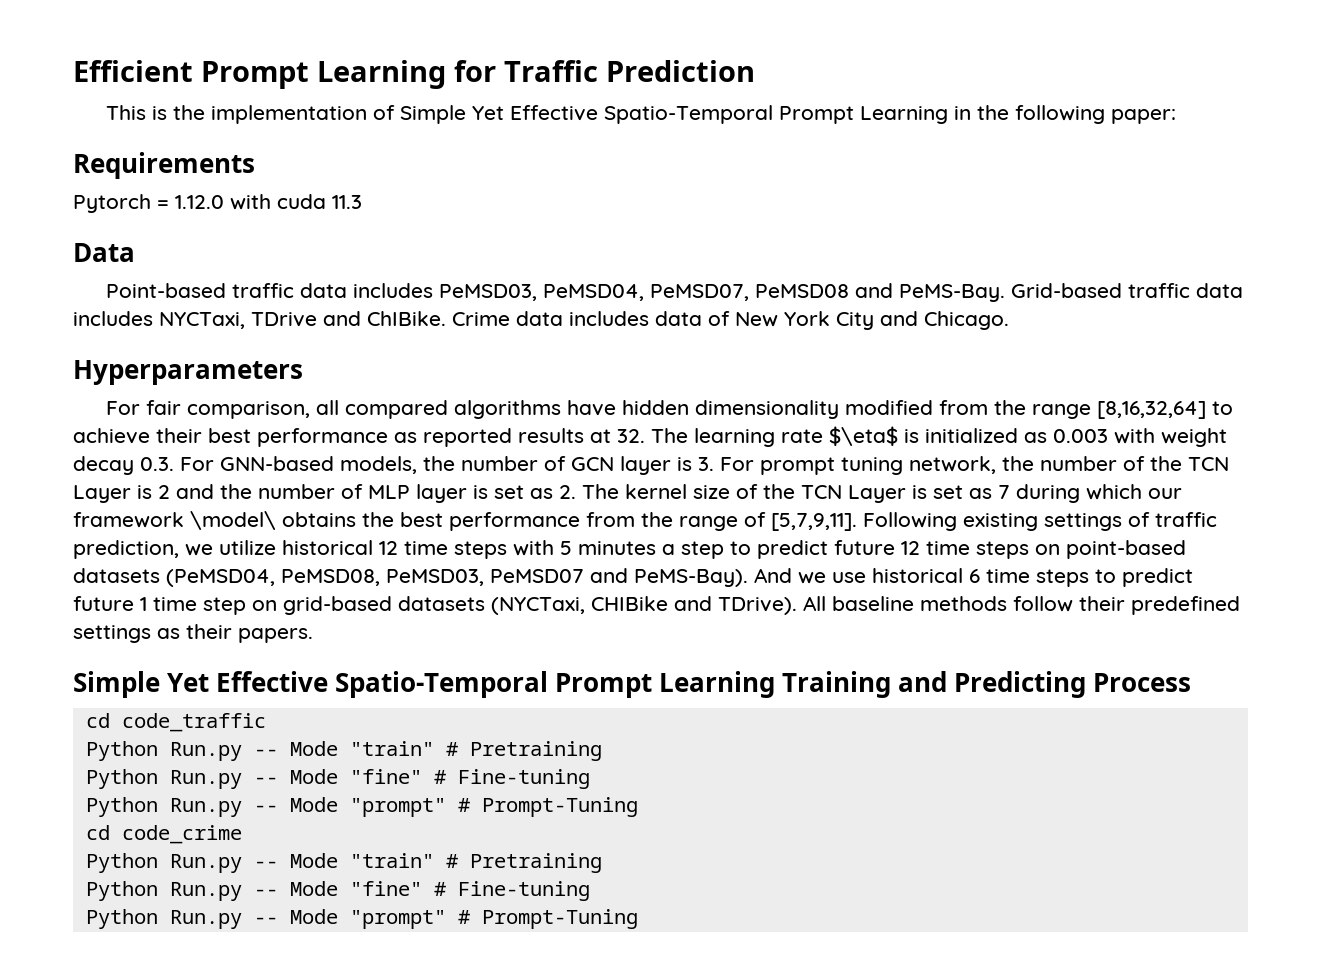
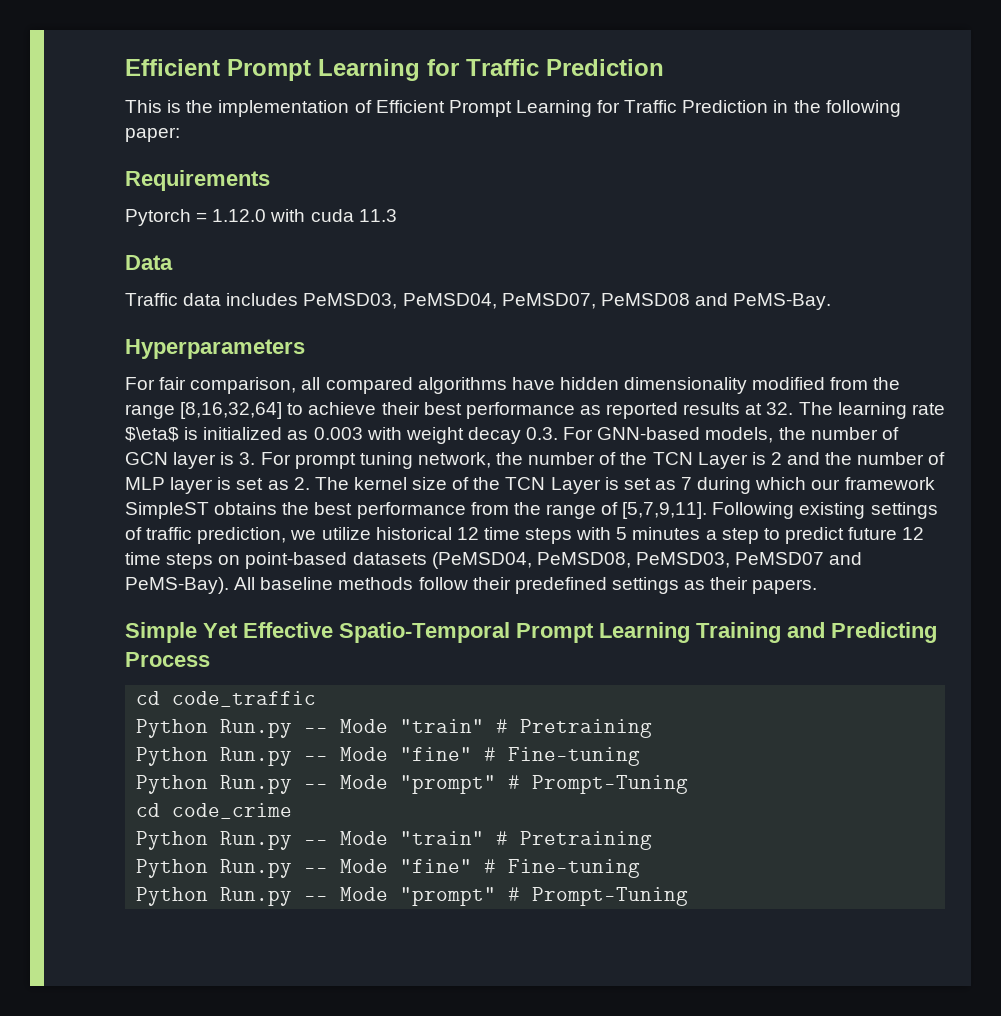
- This is the implementation of Simple Yet Effective Spatio-Temporal Prompt Learning in the following paper:
+ This is the implementation of Efficient Prompt Learning for Traffic Prediction in the following paper:
- Point-based traffic data includes PeMSD03, PeMSD04, PeMSD07, PeMSD08 and PeMS-Bay. Grid-based traffic data includes NYCTaxi, TDrive and ChIBike. Crime data includes data of New York City and Chicago.
+ Traffic data includes PeMSD03, PeMSD04, PeMSD07, PeMSD08 and PeMS-Bay.
- For fair comparison, all compared algorithms have hidden dimensionality modified from the range [8,16,32,64] to achieve their best performance as reported results at 32. The learning rate $\eta$ is initialized as 0.003 with weight decay 0.3. For GNN-based models, the number of GCN layer is 3. For prompt tuning network, the number of the TCN Layer is 2 and the number of MLP layer is set as 2. The kernel size of the TCN Layer is set as 7 during which our framework \model\ obtains the best performance from the range of [5,7,9,11].
+ For fair comparison, all compared algorithms have hidden dimensionality modified from the range [8,16,32,64] to achieve their best performance as reported results at 32. The learning rate $\eta$ is initialized as 0.003 with weight decay 0.3. For GNN-based models, the number of GCN layer is 3. For prompt tuning network, the number of the TCN Layer is 2 and the number of MLP layer is set as 2. The kernel size of the TCN Layer is set as 7 during which our framework SimpleST obtains the best performance from the range of [5,7,9,11].
- And we use historical 6 time steps to predict future 1 time step on grid-based datasets (NYCTaxi, CHIBike and TDrive).

